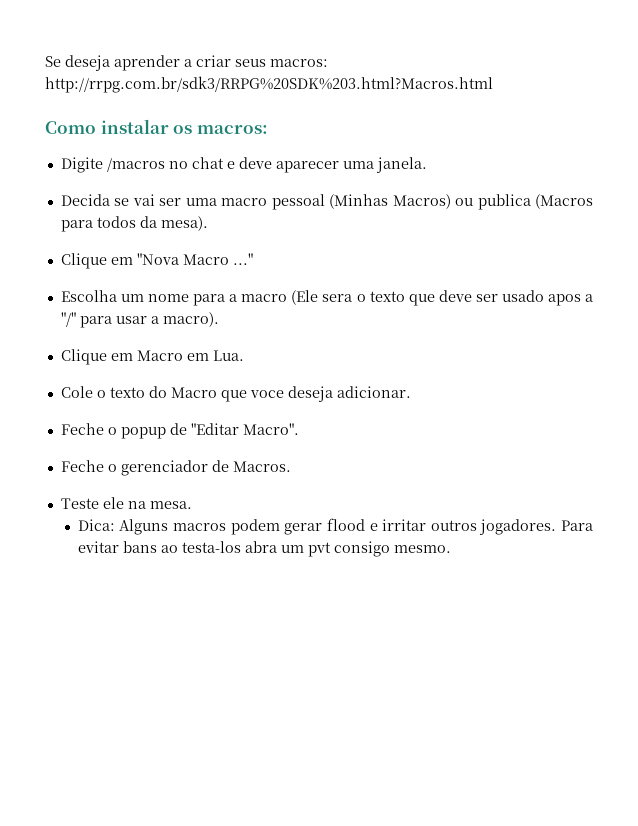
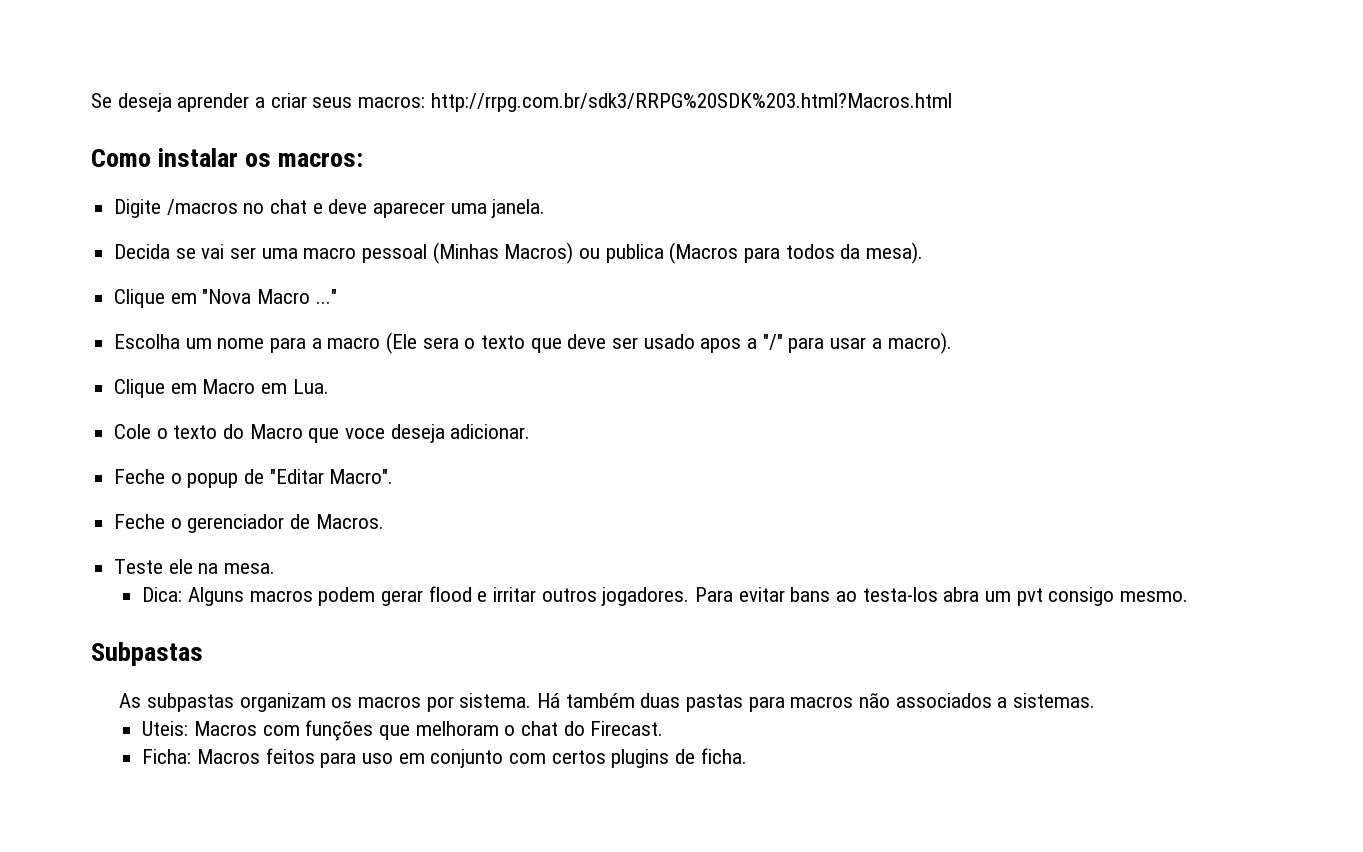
+ Subpastas
+ As subpastas organizam os macros por sistema. Há também duas pastas para macros não associados a sistemas.
+ Uteis: Macros com funções que melhoram o chat do Firecast.
+ Ficha: Macros feitos para uso em conjunto com certos plugins de ficha.

